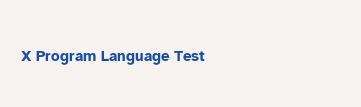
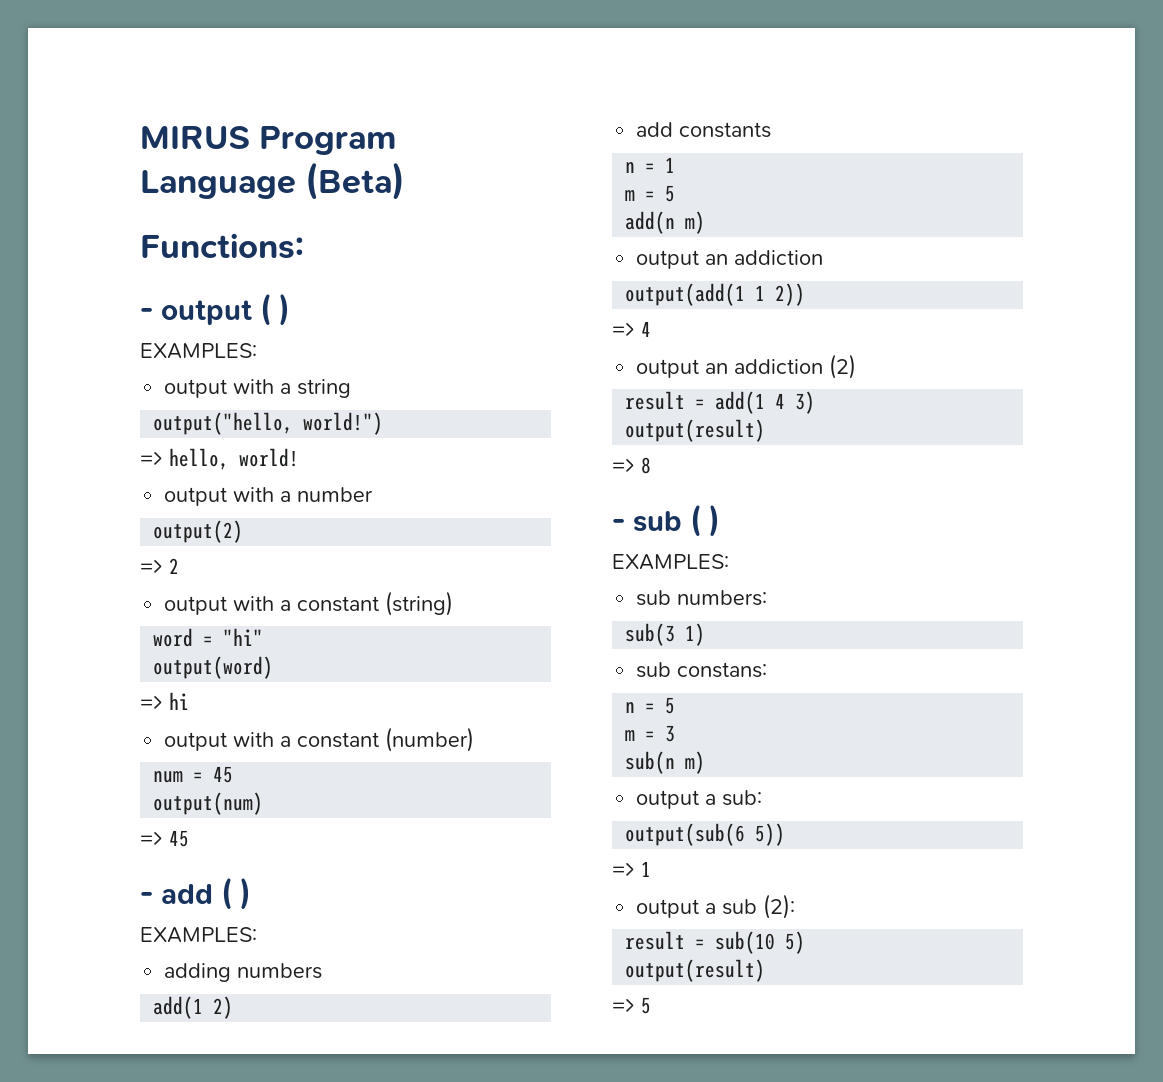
- X Program Language Test
+ MIRUS Program Language (Beta)
+ Functions:
+ - output ( )
+ EXAMPLES:
+ output with a string
+ output("hello, world!")
+ => hello, world!
+ output with a number
+ output(2)
+ => 2
+ output with a constant (string)
+ word = "hi"
+ output(word)
+ => hi
+ output with a constant (number)
+ num = 45
+ output(num)
+ => 45
+ - add ( )
+ EXAMPLES:
+ adding numbers
+ add(1 2)
+ add constants
+ n = 1
+ m = 5
+ add(n m)
+ output an addiction
+ output(add(1 1 2))
+ => 4
+ output an addiction (2)
+ result = add(1 4 3)
+ output(result)
+ => 8
+ - sub ( )
+ EXAMPLES:
+ sub numbers:
+ sub(3 1)
+ sub constans:
+ n = 5
+ m = 3
+ sub(n m)
+ output a sub:
+ output(sub(6 5))
+ => 1
+ output a sub (2):
+ result = sub(10 5)
+ output(result)
+ => 5

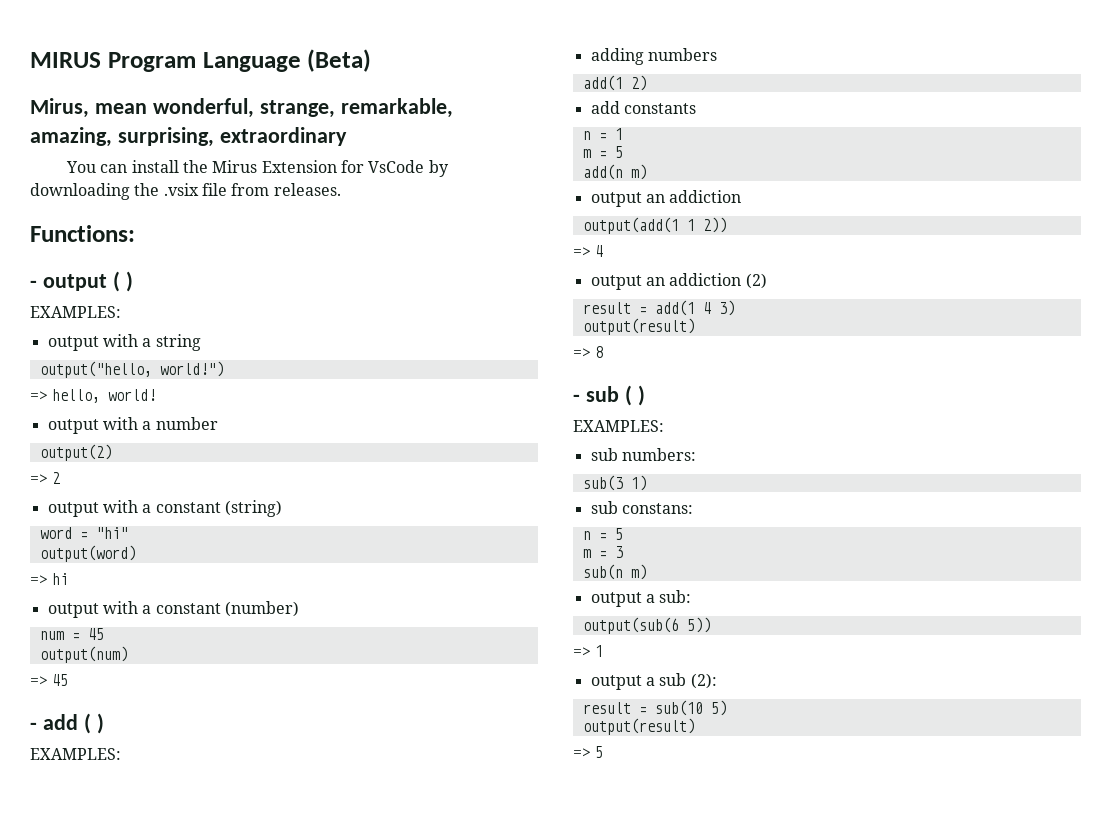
+ Mirus, mean wonderful, strange, remarkable, amazing, surprising, extraordinary
+ You can install the Mirus Extension for VsCode by downloading the .vsix file from releases.

